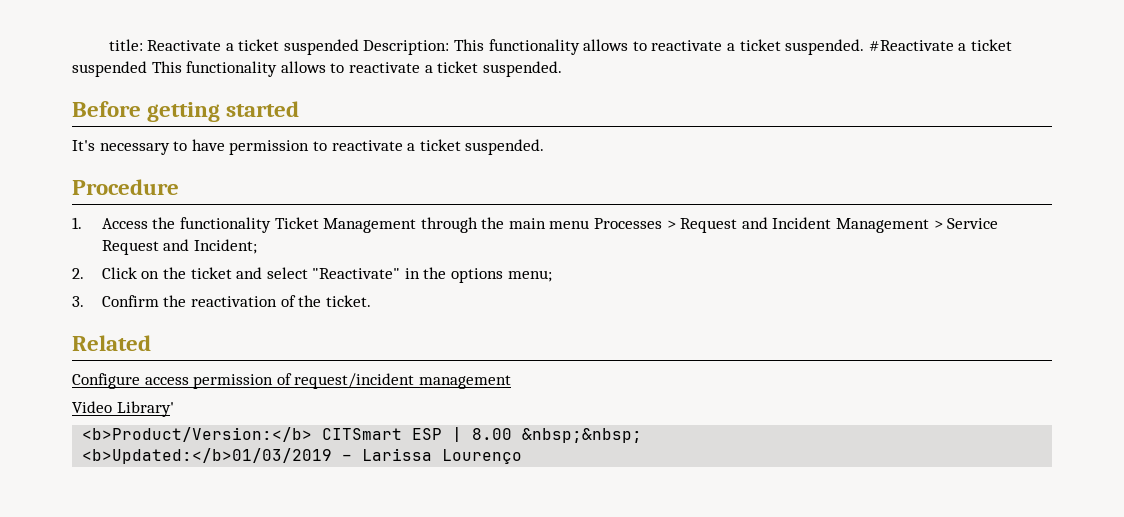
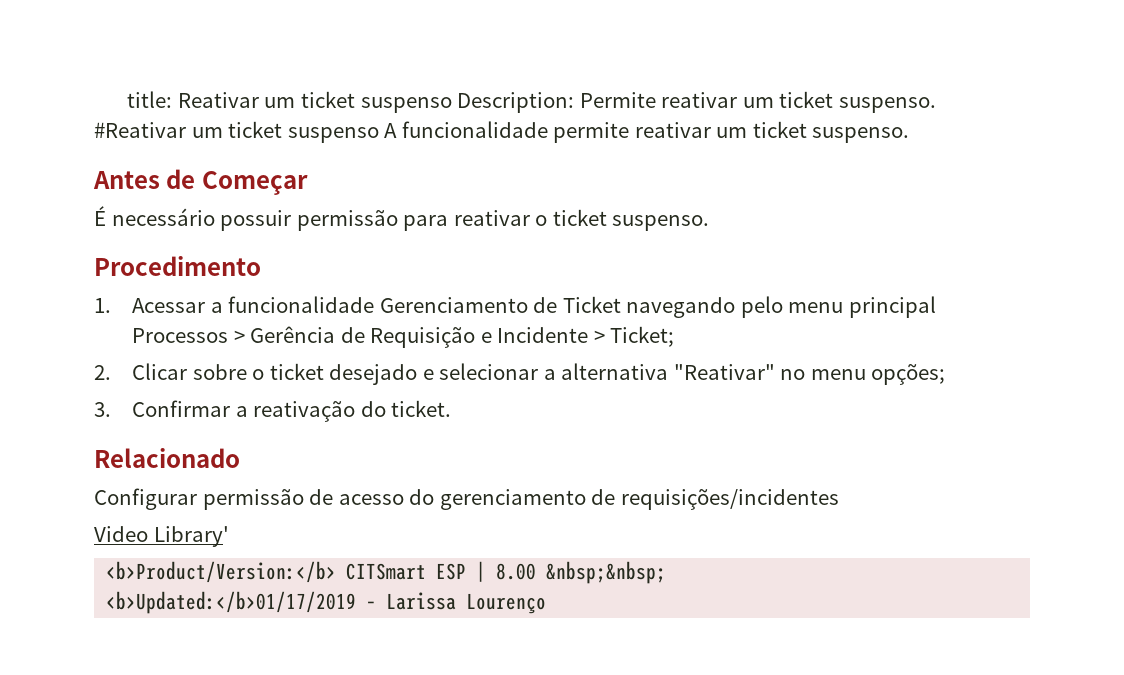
- title: Reactivate a ticket suspended Description: This functionality allows to reactivate a ticket suspended. #Reactivate a ticket suspended This functionality allows to reactivate a ticket suspended.
- Before getting started
- It's necessary to have permission to reactivate a ticket suspended.
- Procedure
- 1. Access the functionality Ticket Management through the main menu Processes > Request and Incident Management > Service Request and Incident;
- 2. Click on the ticket and select "Reactivate" in the options menu;
- 3. Confirm the reactivation of the ticket.
- Related
- Configure access permission of request/incident management
+ title: Reativar um ticket suspenso Description: Permite reativar um ticket suspenso. #Reativar um ticket suspenso A funcionalidade permite reativar um ticket suspenso.
+ Antes de Começar
+ É necessário possuir permissão para reativar o ticket suspenso.
+ Procedimento
+ 1. Acessar a funcionalidade Gerenciamento de Ticket navegando pelo menu principal Processos > Gerência de Requisição e Incidente > Ticket;
+ 2. Clicar sobre o ticket desejado e selecionar a alternativa "Reativar" no menu opções;
+ 3. Confirmar a reativação do ticket.
+ Relacionado
+ Configurar permissão de acesso do gerenciamento de requisições/incidentes
- <b>Updated:</b>01/03/2019 – Larissa Lourenço
+ <b>Updated:</b>01/17/2019 – Larissa Lourenço

